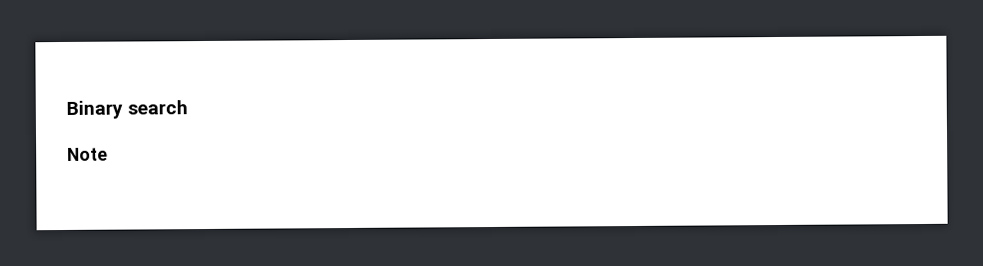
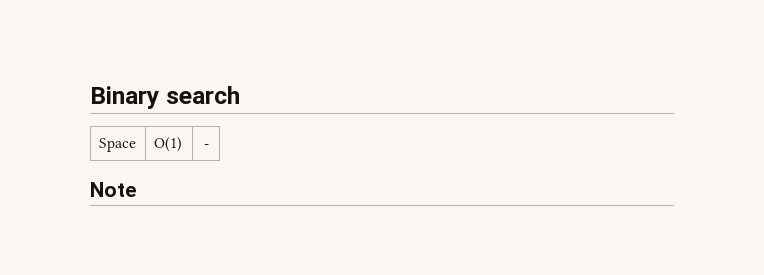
+ Space | O(1) | -

